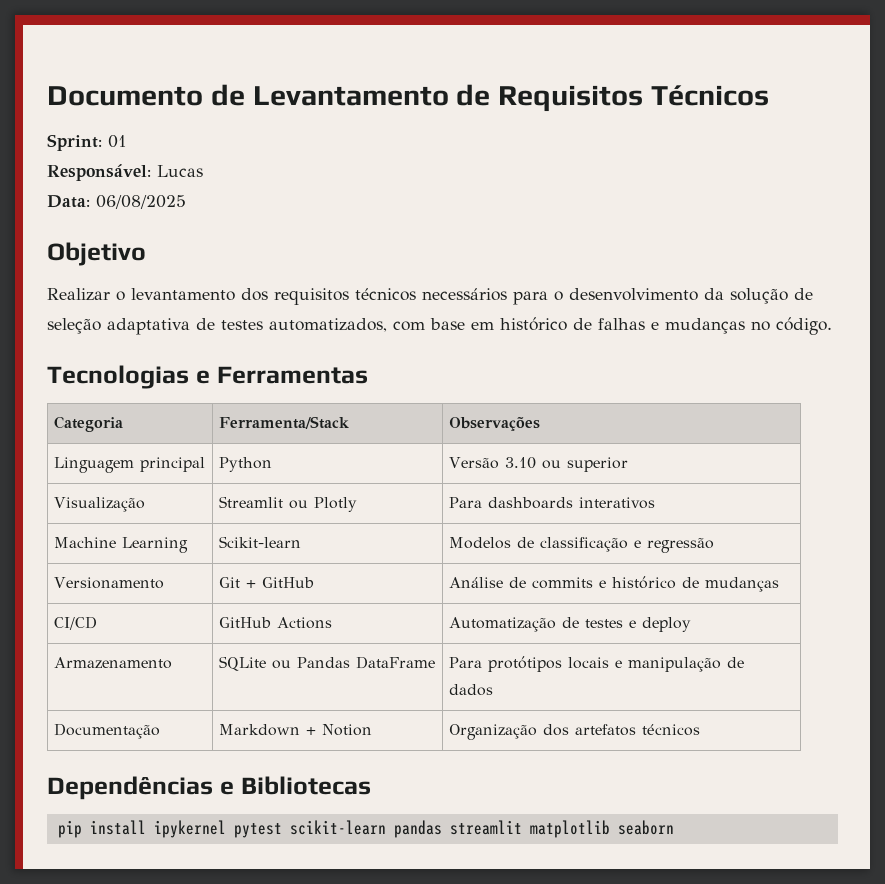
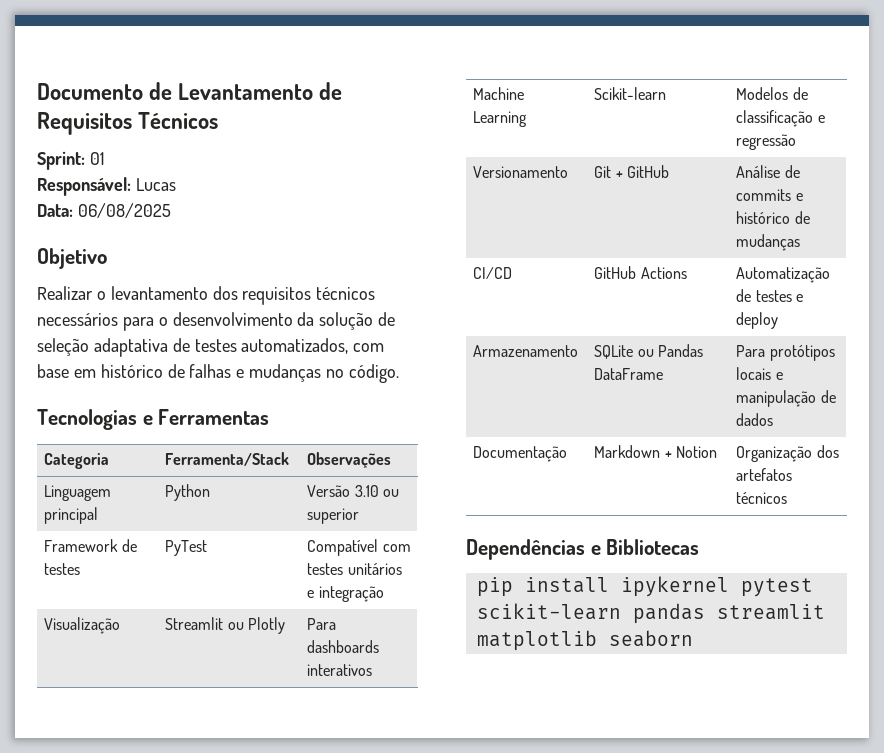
+ Framework de testes | PyTest | Compatível com testes unitários e integração

